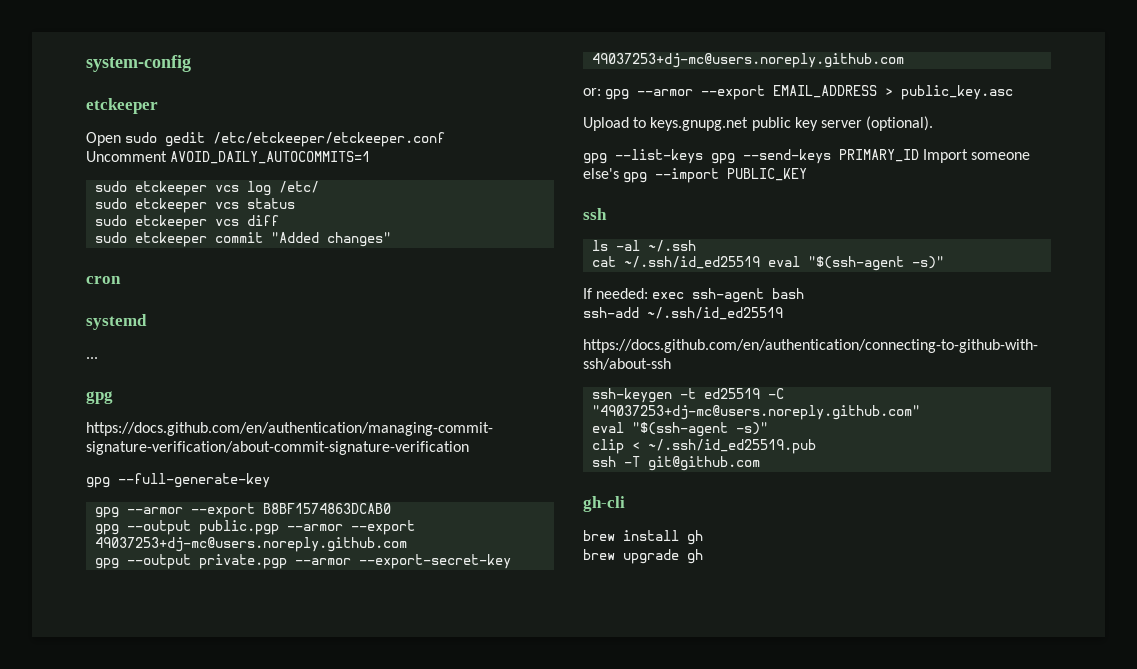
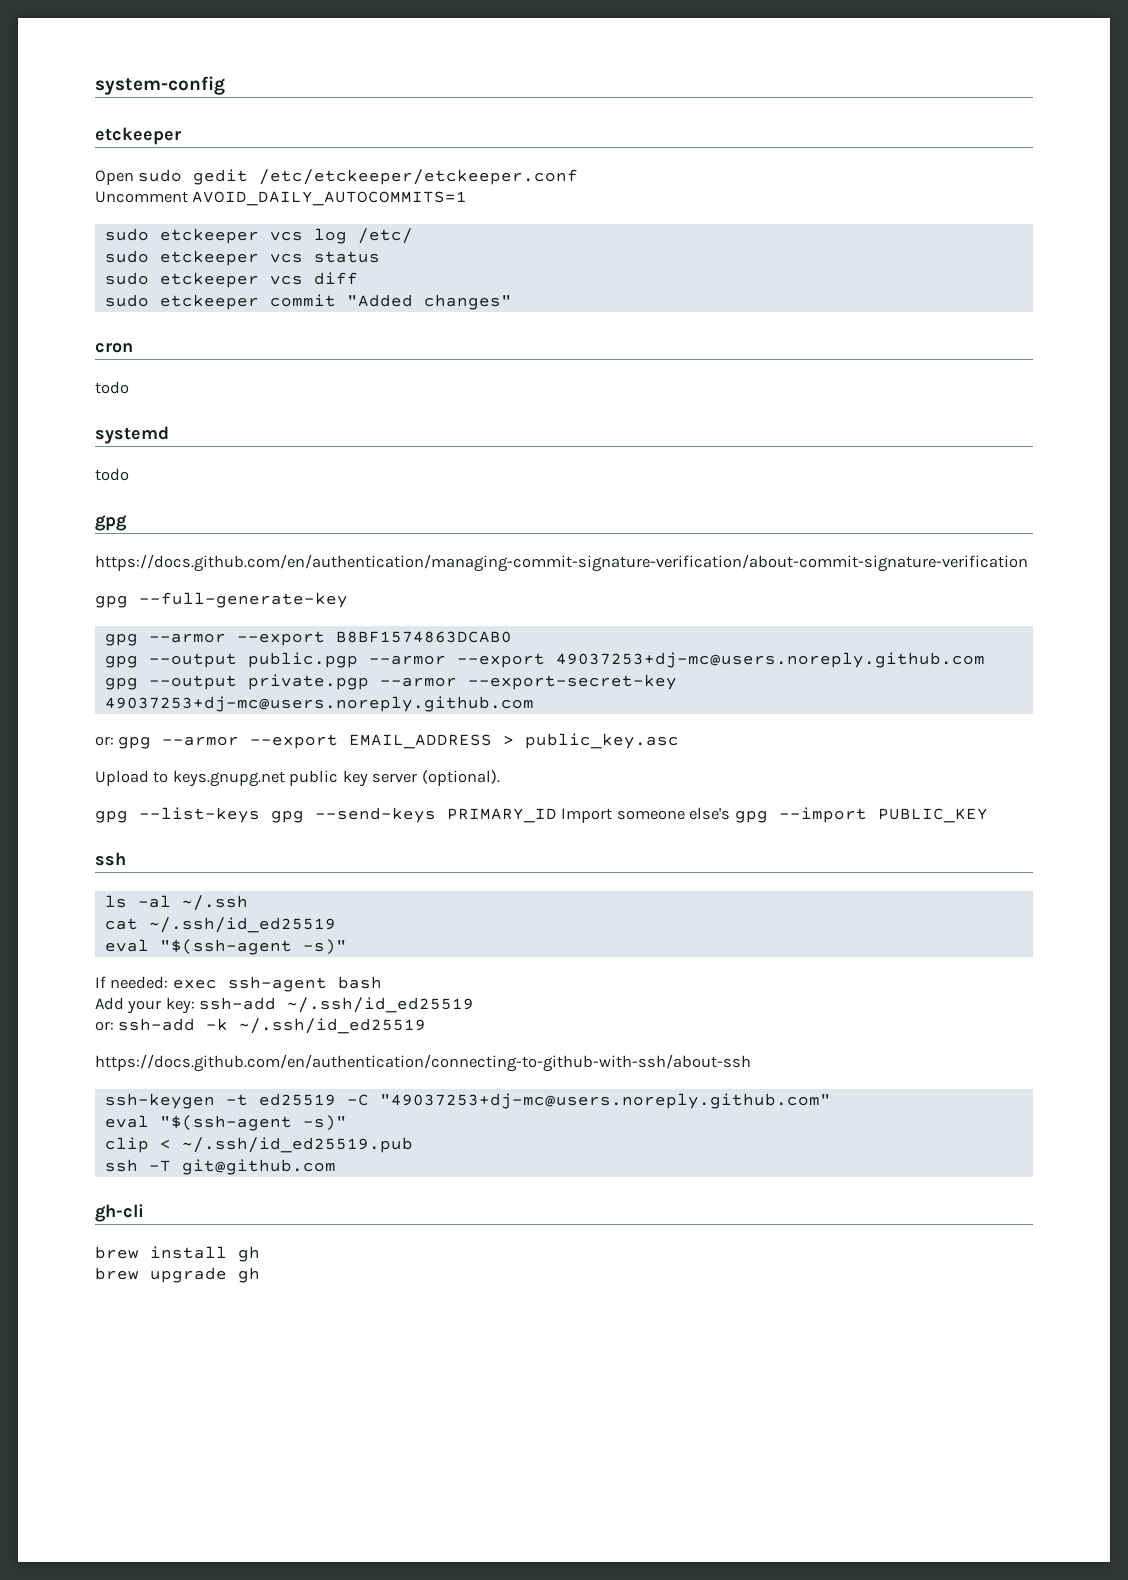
  cron
+ todo
  systemd
- ...
+ todo
- cat ~/.ssh/id_ed25519 eval "$(ssh-agent -s)"
+ cat ~/.ssh/id_ed25519
+ eval "$(ssh-agent -s)"
- ssh-add ~/.ssh/id_ed25519
+ Add your key: ssh-add ~/.ssh/id_ed25519
+ or: ssh-add -k ~/.ssh/id_ed25519

